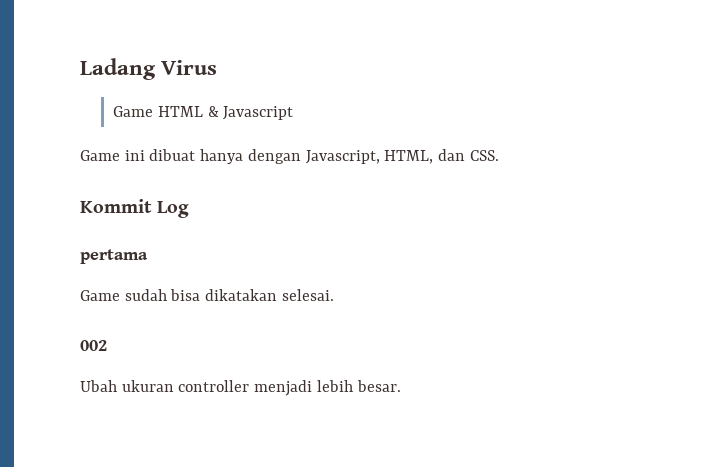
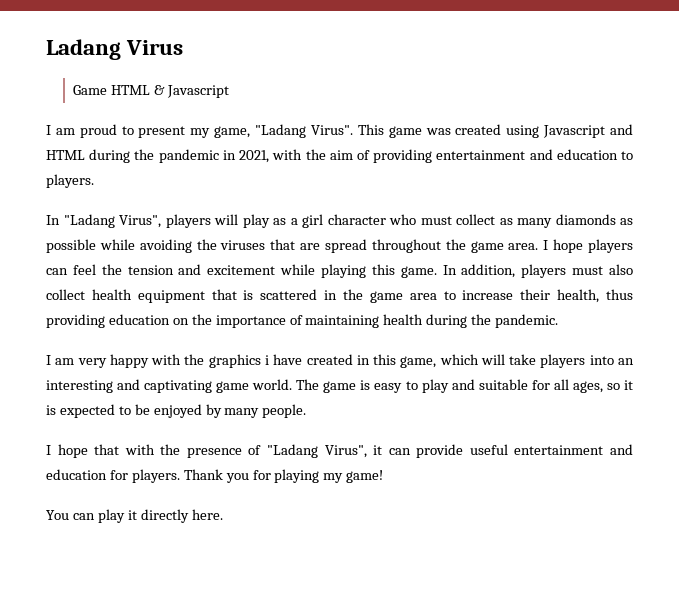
- Game ini dibuat hanya dengan Javascript, HTML, dan CSS.
- Kommit Log
- pertama
- Game sudah bisa dikatakan selesai.
- 002
- Ubah ukuran controller menjadi lebih besar.
+ I am proud to present my game, "Ladang Virus". This game was created using Javascript and HTML during the pandemic in 2021, with the aim of providing entertainment and education to players.
+ In "Ladang Virus", players will play as a girl character who must collect as many diamonds as possible while avoiding the viruses that are spread throughout the game area. I hope players can feel the tension and excitement while playing this game. In addition, players must also collect health equipment that is scattered in the game area to increase their health, thus providing education on the importance of maintaining health during the pandemic.
+ I am very happy with the graphics i have created in this game, which will take players into an interesting and captivating game world. The game is easy to play and suitable for all ages, so it is expected to be enjoyed by many people.
+ I hope that with the presence of "Ladang Virus", it can provide useful entertainment and education for players. Thank you for playing my game!
+ You can play it directly here.

